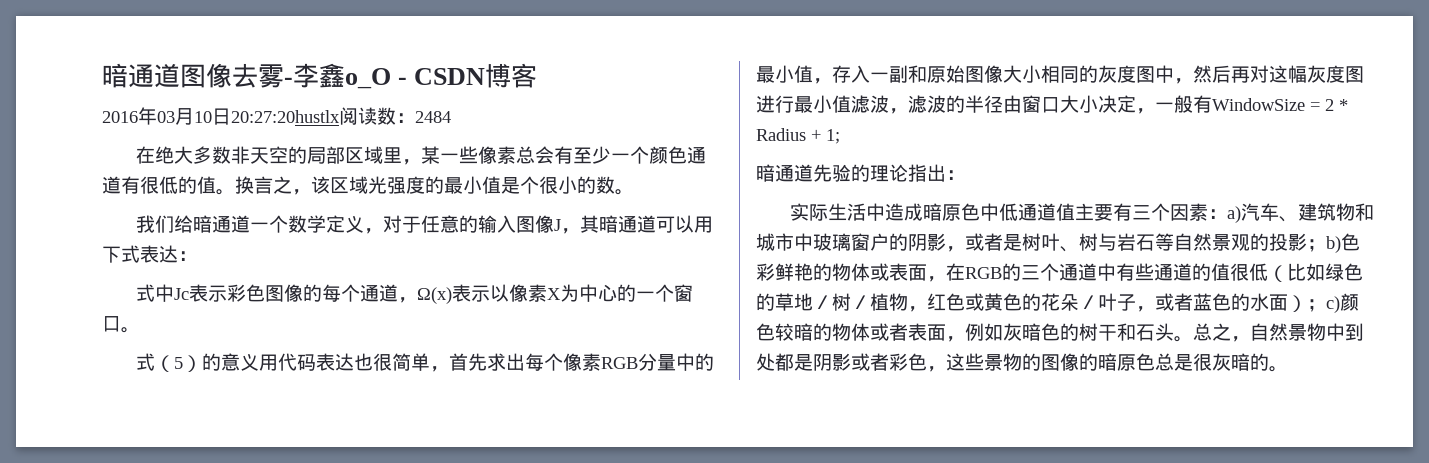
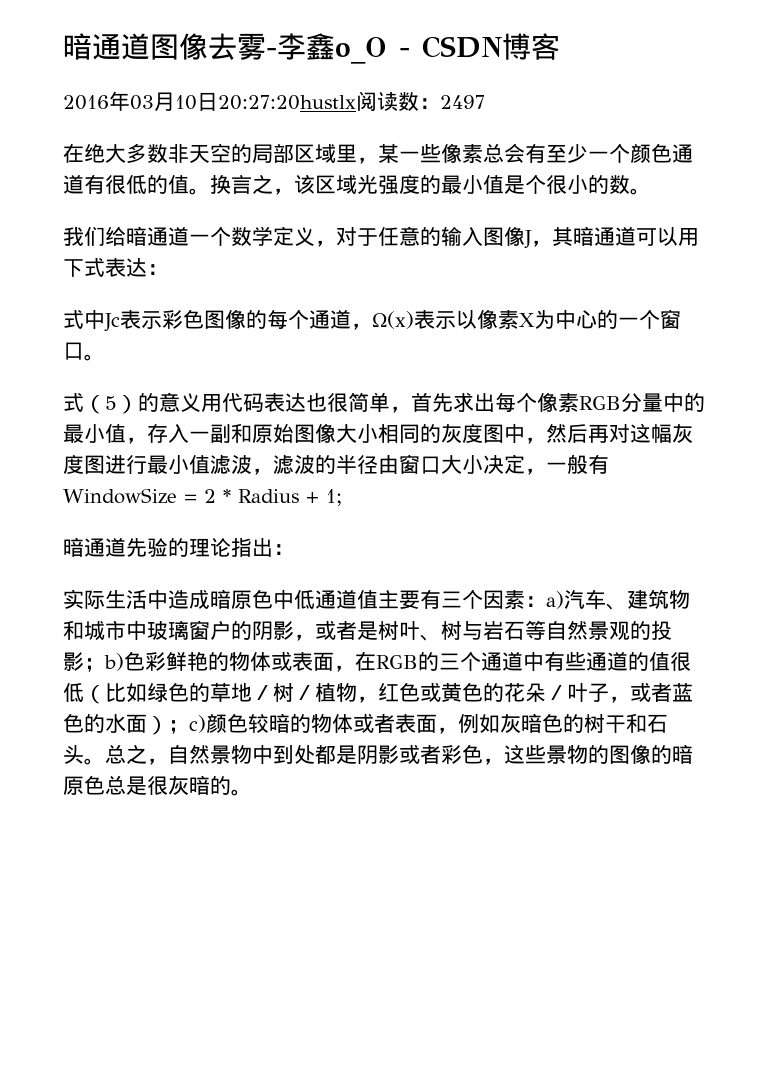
- 2016年03月10日20:27:20hustlx阅读数：2484
+ 2016年03月10日20:27:20hustlx阅读数：2497

